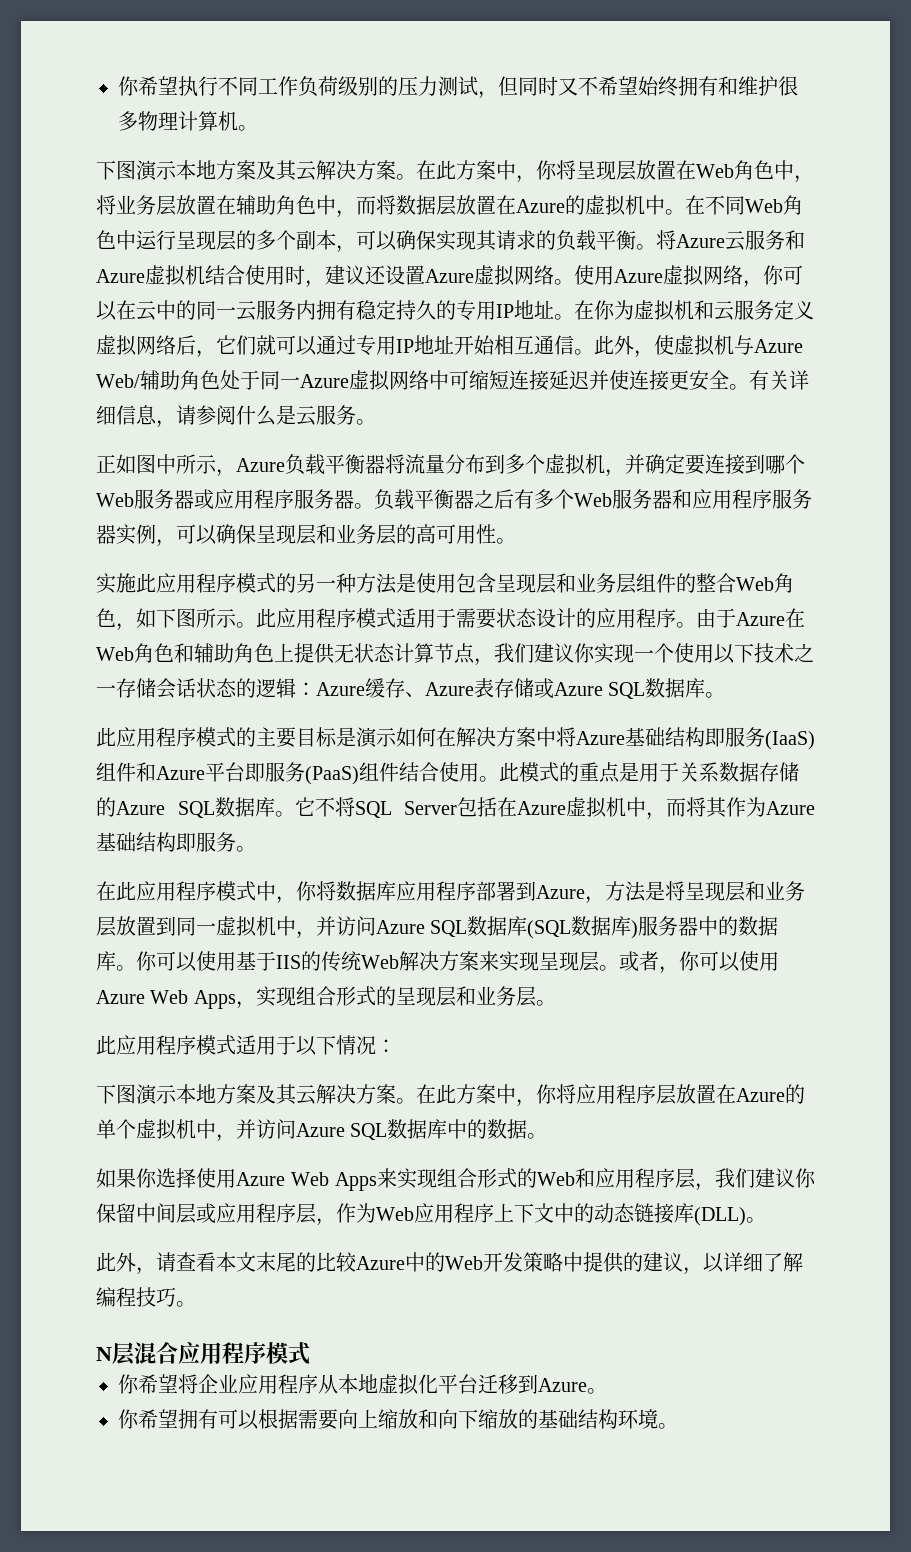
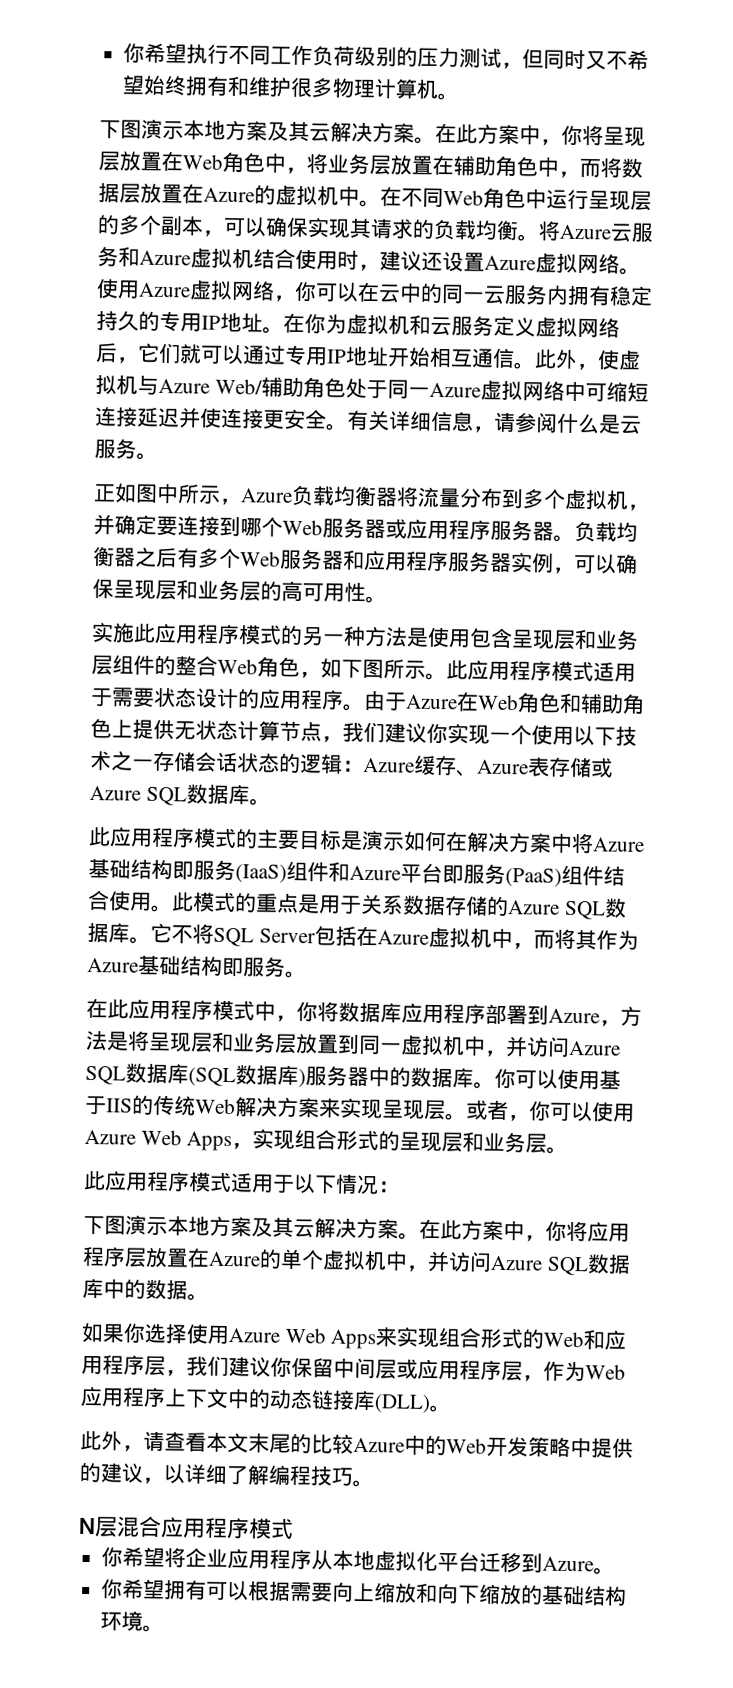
- 在不同Web角色中运行呈现层的多个副本，可以确保实现其请求的负载平衡。
+ 在不同Web角色中运行呈现层的多个副本，可以确保实现其请求的负载均衡。
- 正如图中所示，Azure负载平衡器将流量分布到多个虚拟机，并确定要连接到哪个Web服务器或应用程序服务器。
+ 正如图中所示，Azure负载均衡器将流量分布到多个虚拟机，并确定要连接到哪个Web服务器或应用程序服务器。
- 负载平衡器之后有多个Web服务器和应用程序服务器实例，可以确保呈现层和业务层的高可用性。
+ 负载均衡器之后有多个Web服务器和应用程序服务器实例，可以确保呈现层和业务层的高可用性。

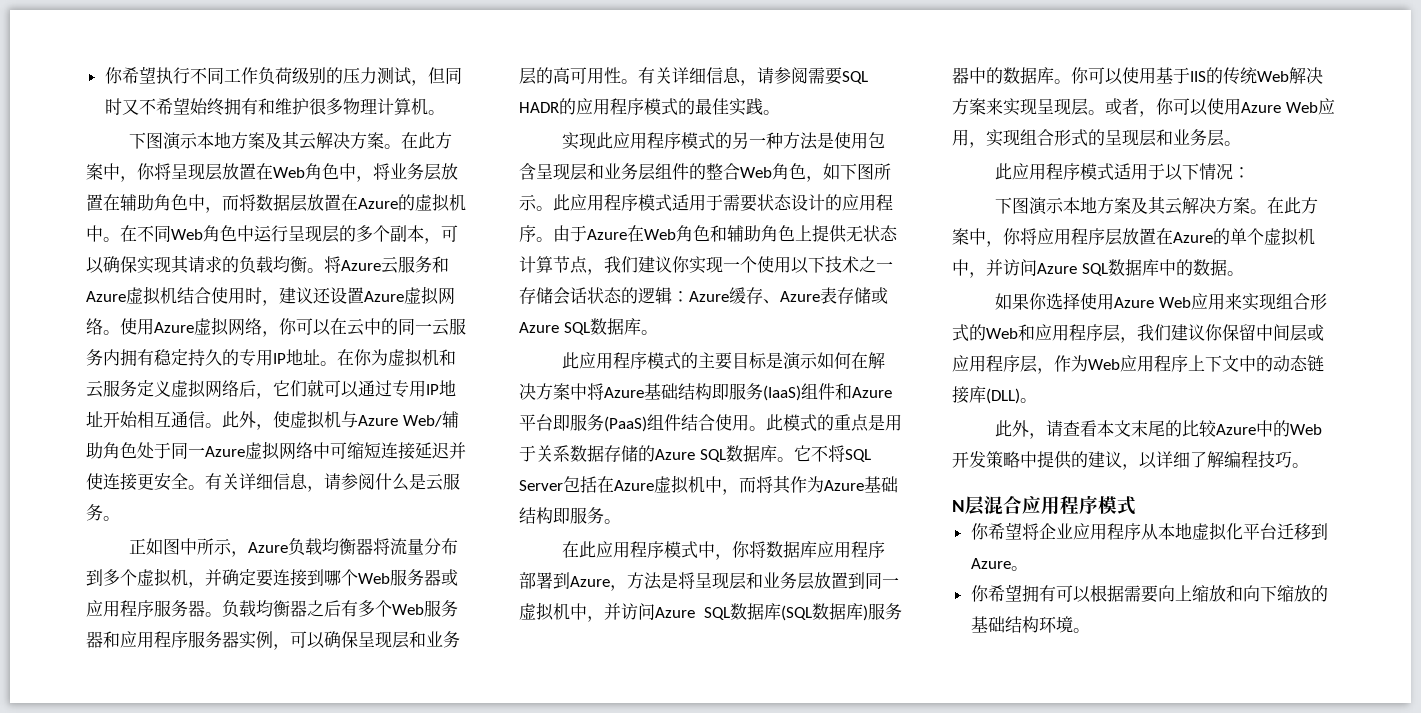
- 负载均衡器之后有多个Web服务器和应用程序服务器实例，可以确保呈现层和业务层的高可用性。
- 实施此应用程序模式的另一种方法是使用包含呈现层和业务层组件的整合Web角色，如下图所示。
+ 负载均衡器之后有多个Web服务器和应用程序服务器实例，可以确保呈现层和业务层的高可用性。有关详细信息，请参阅需要SQL HADR的应用程序模式的最佳实践。
+ 实现此应用程序模式的另一种方法是使用包含呈现层和业务层组件的整合Web角色，如下图所示。
- 或者，你可以使用Azure Web Apps，实现组合形式的呈现层和业务层。
+ 或者，你可以使用Azure Web应用，实现组合形式的呈现层和业务层。
- 如果你选择使用Azure Web Apps来实现组合形式的Web和应用程序层，我们建议你保留中间层或应用程序层，作为Web应用程序上下文中的动态链接库(DLL)。
+ 如果你选择使用Azure Web应用来实现组合形式的Web和应用程序层，我们建议你保留中间层或应用程序层，作为Web应用程序上下文中的动态链接库(DLL)。

